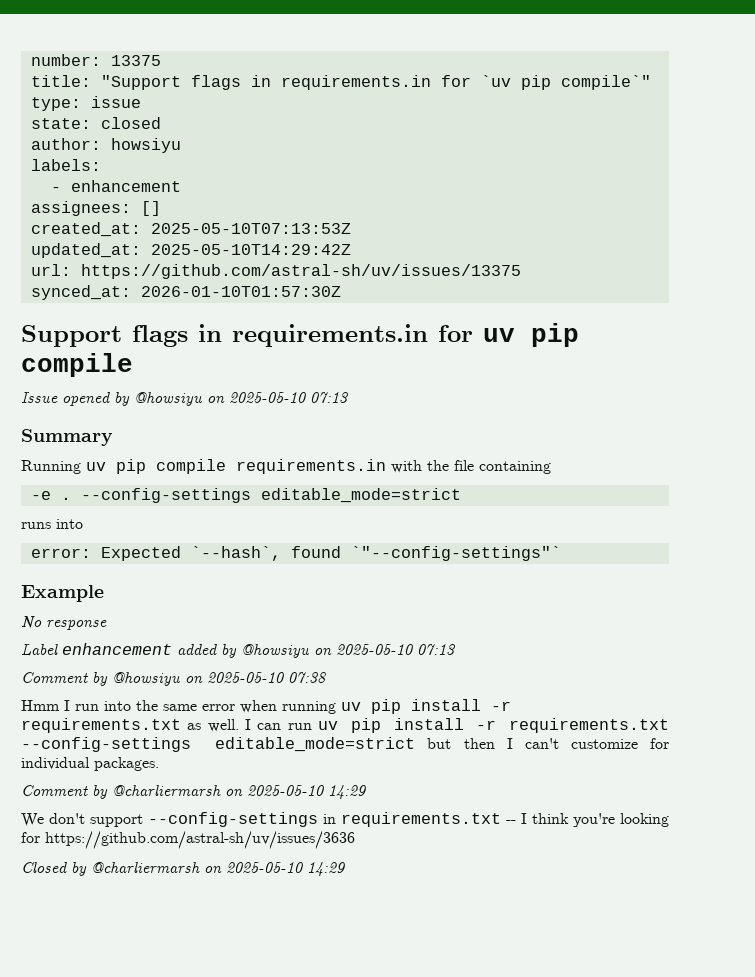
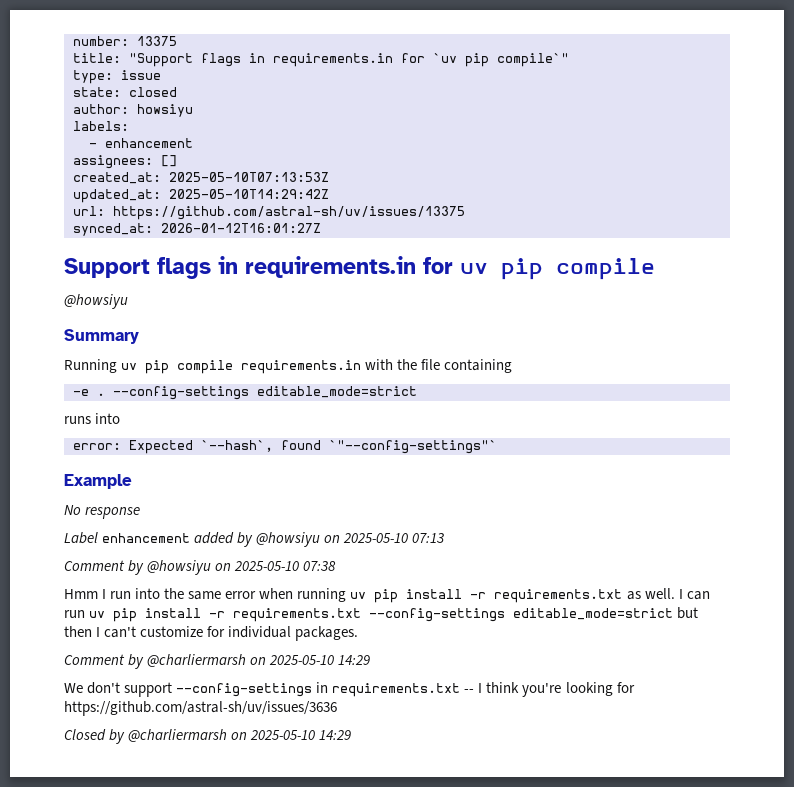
- synced_at: 2026-01-10T01:57:30Z
+ synced_at: 2026-01-12T16:01:27Z
  Support flags in requirements.in for uv pip compile
- Issue opened by @howsiyu on 2025-05-10 07:13
+ @howsiyu

